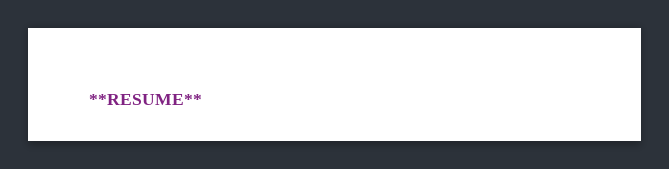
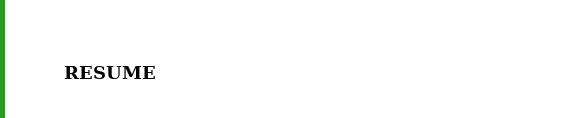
- **RESUME**
+ RESUME

